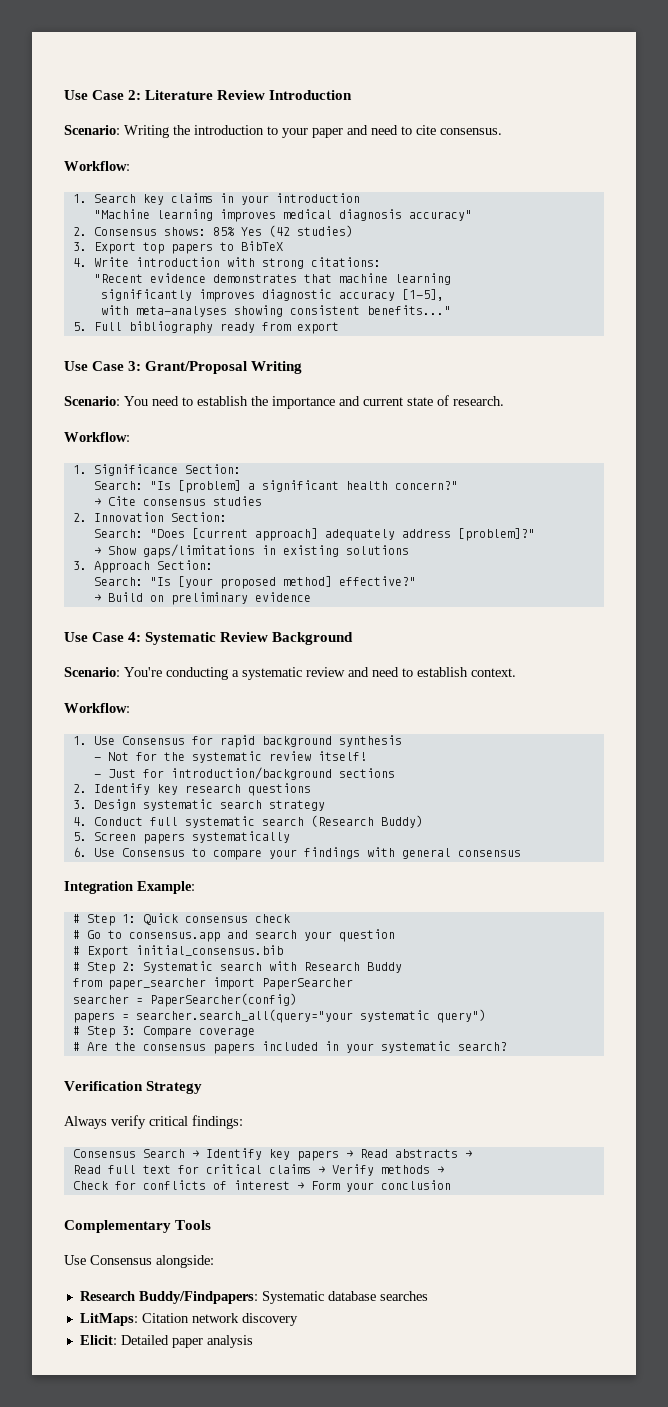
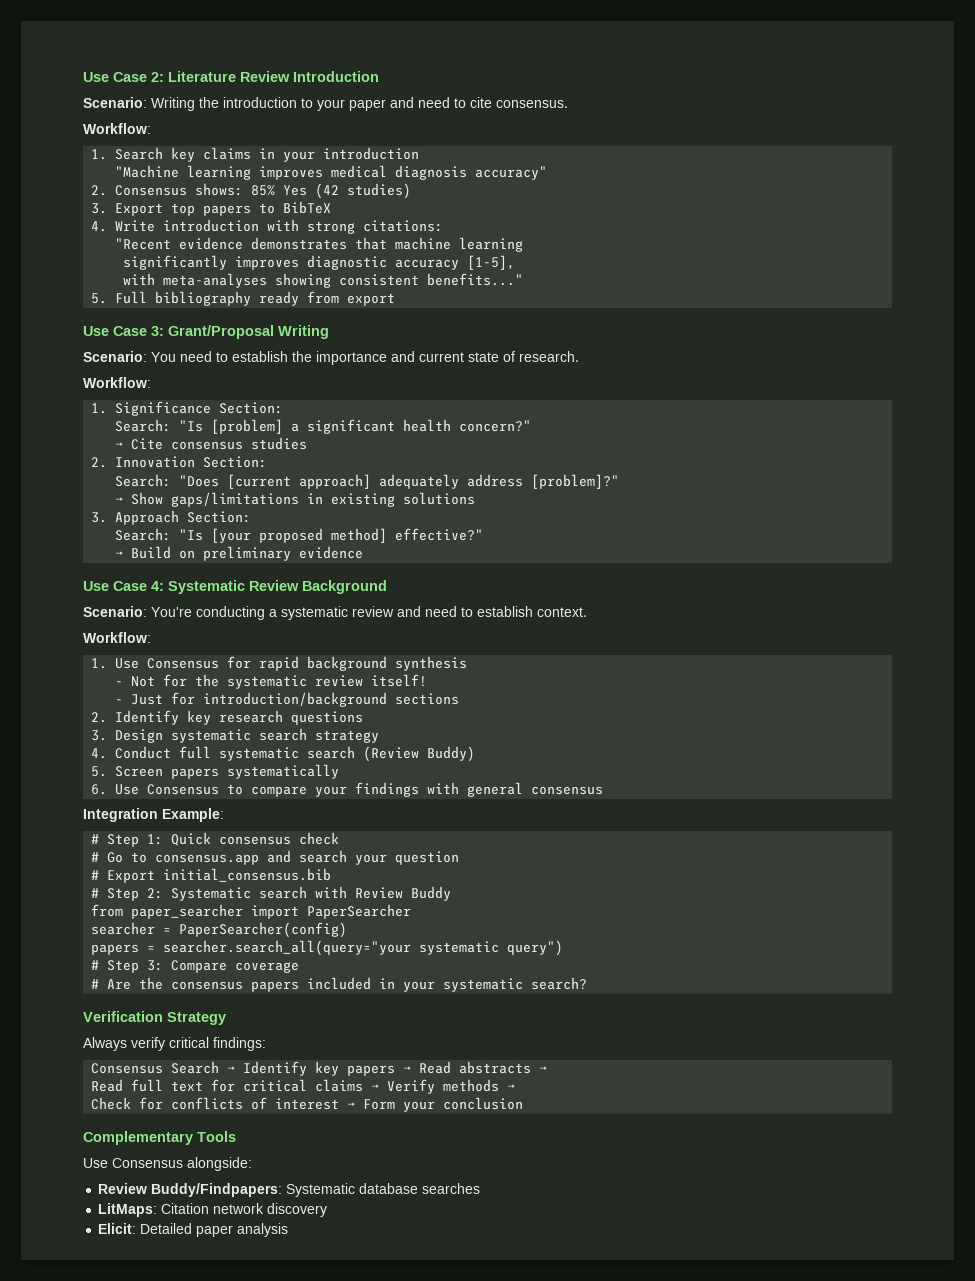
- 4. Conduct full systematic search (Research Buddy)
+ 4. Conduct full systematic search (Review Buddy)
- # Step 2: Systematic search with Research Buddy
+ # Step 2: Systematic search with Review Buddy
- Research Buddy/Findpapers: Systematic database searches
+ Review Buddy/Findpapers: Systematic database searches

